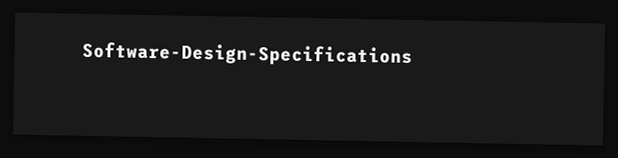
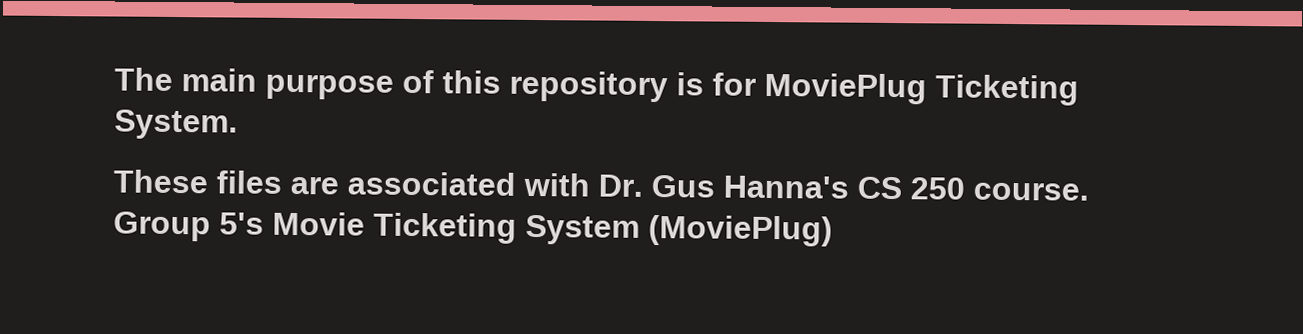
- Software-Design-Specifications
+ The main purpose of this repository is for MoviePlug Ticketing System.
+ These files are associated with Dr. Gus Hanna's CS 250 course. Group 5's Movie Ticketing System (MoviePlug)

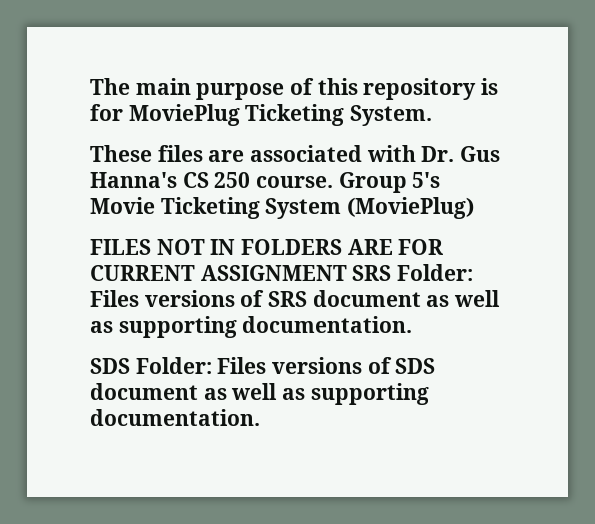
+ FILES NOT IN FOLDERS ARE FOR CURRENT ASSIGNMENT SRS Folder: Files versions of SRS document as well as supporting documentation.
+ SDS Folder: Files versions of SDS document as well as supporting documentation.

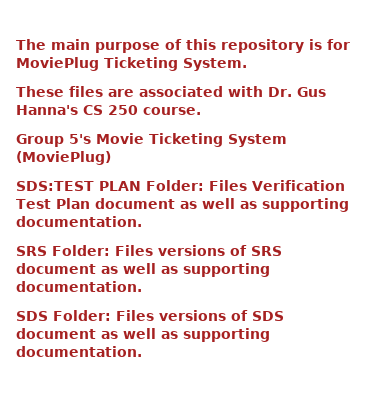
- These files are associated with Dr. Gus Hanna's CS 250 course. Group 5's Movie Ticketing System (MoviePlug)
+ These files are associated with Dr. Gus Hanna's CS 250 course.
+ Group 5's Movie Ticketing System (MoviePlug)
- FILES NOT IN FOLDERS ARE FOR CURRENT ASSIGNMENT SRS Folder: Files versions of SRS document as well as supporting documentation.
+ SDS:TEST PLAN Folder: Files Verification Test Plan document as well as supporting documentation.
+ SRS Folder: Files versions of SRS document as well as supporting documentation.

